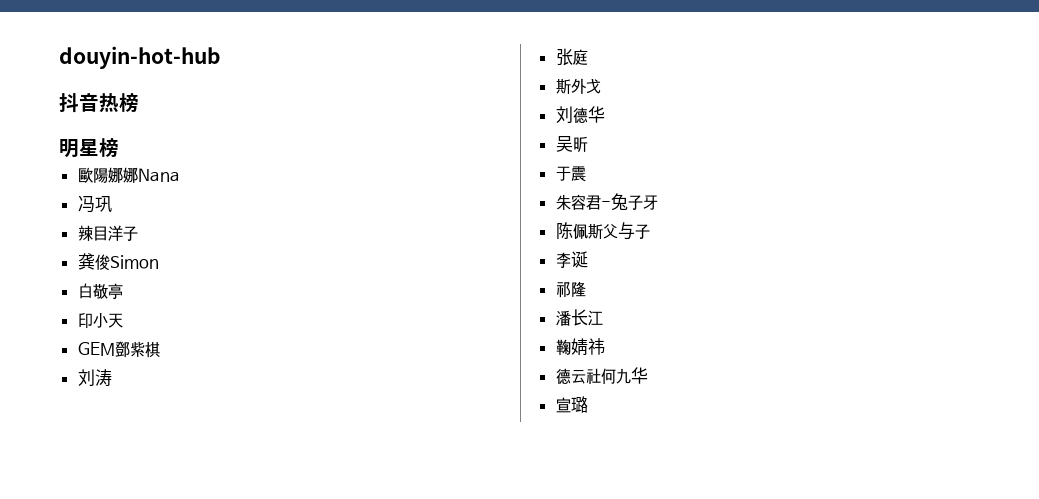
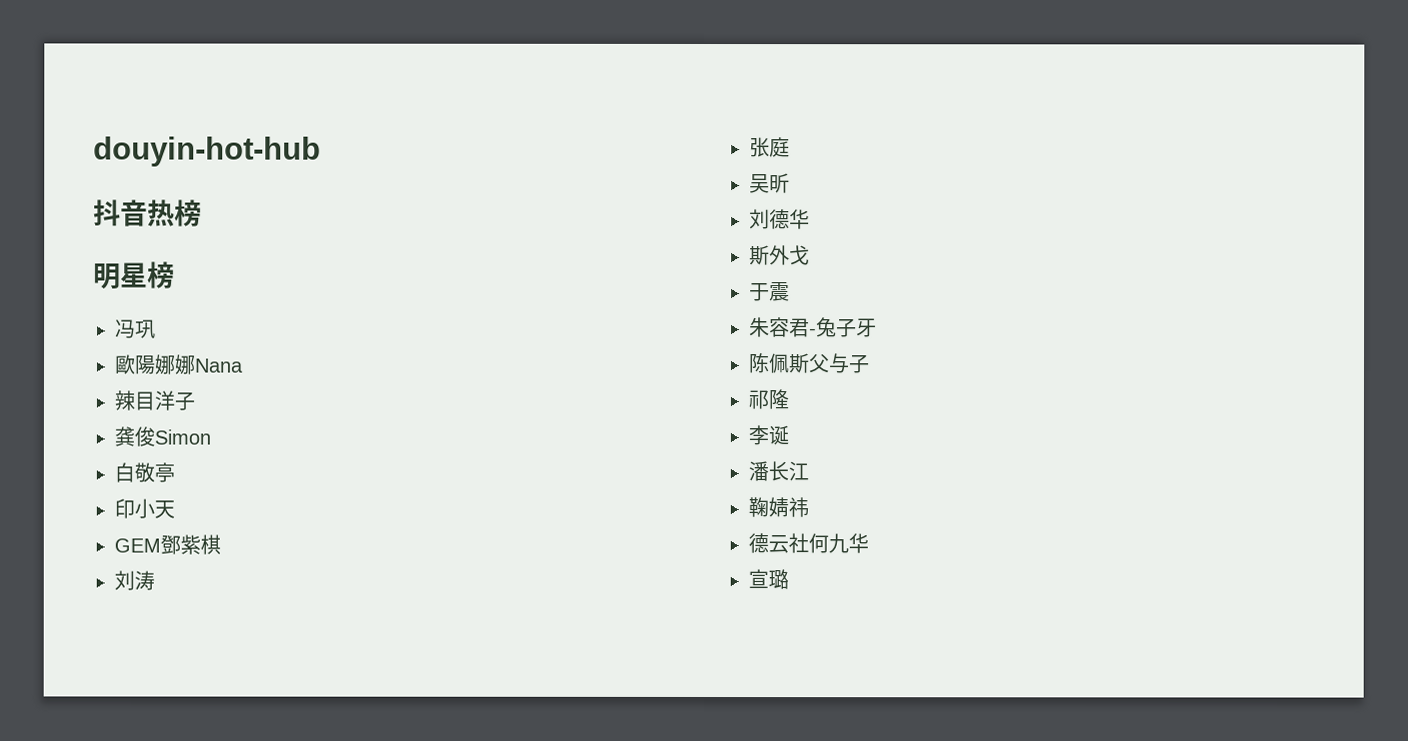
+ 冯巩
- 冯巩
- 斯外戈
+ 吴昕
- 吴昕
+ 斯外戈
+ 祁隆
- 祁隆

